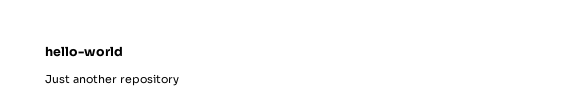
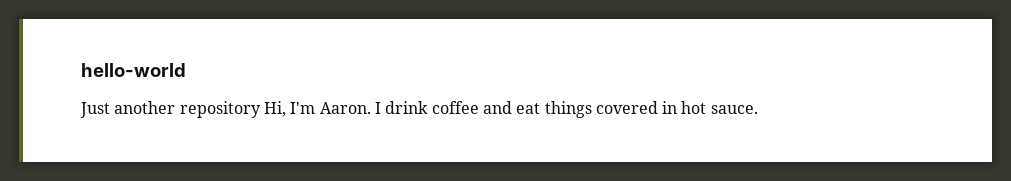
- Just another repository
+ Just another repository Hi, I'm Aaron. I drink coffee and eat things covered in hot sauce.

